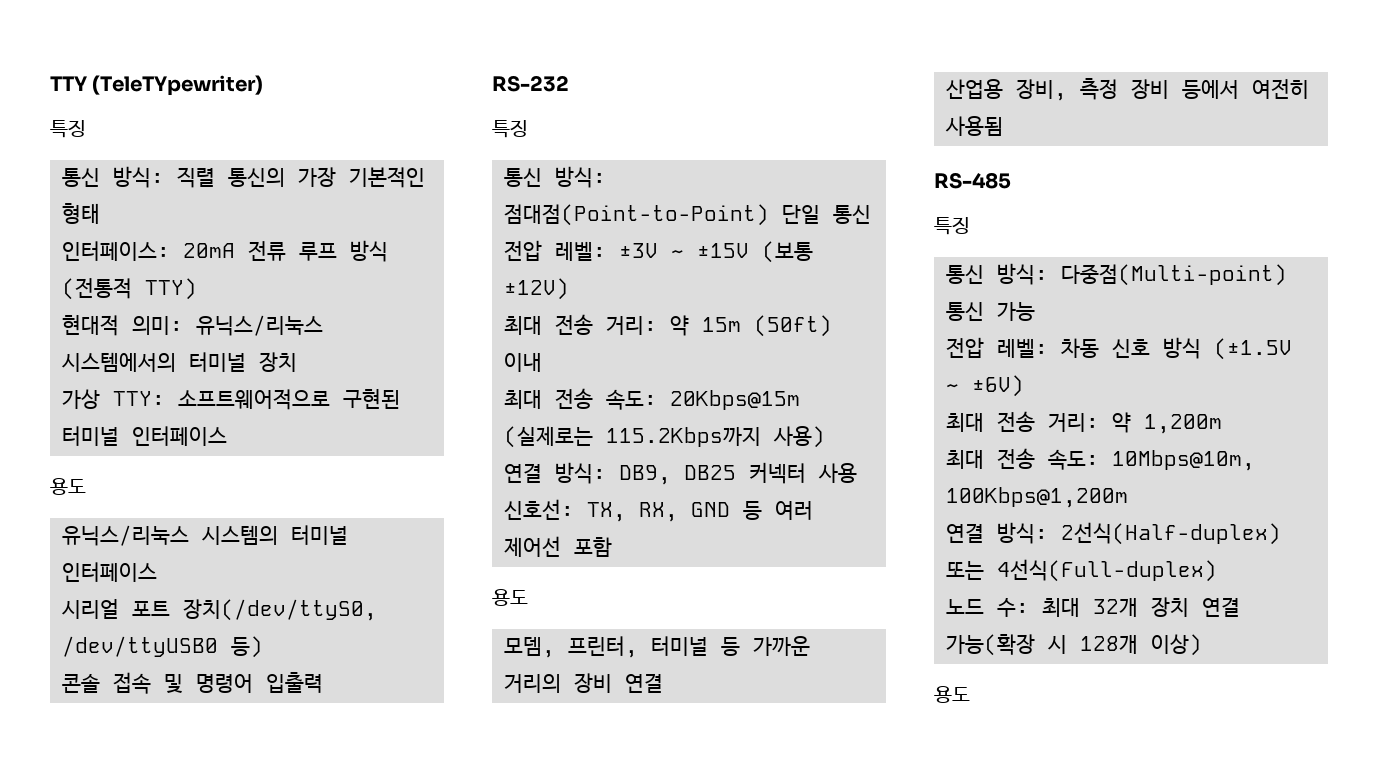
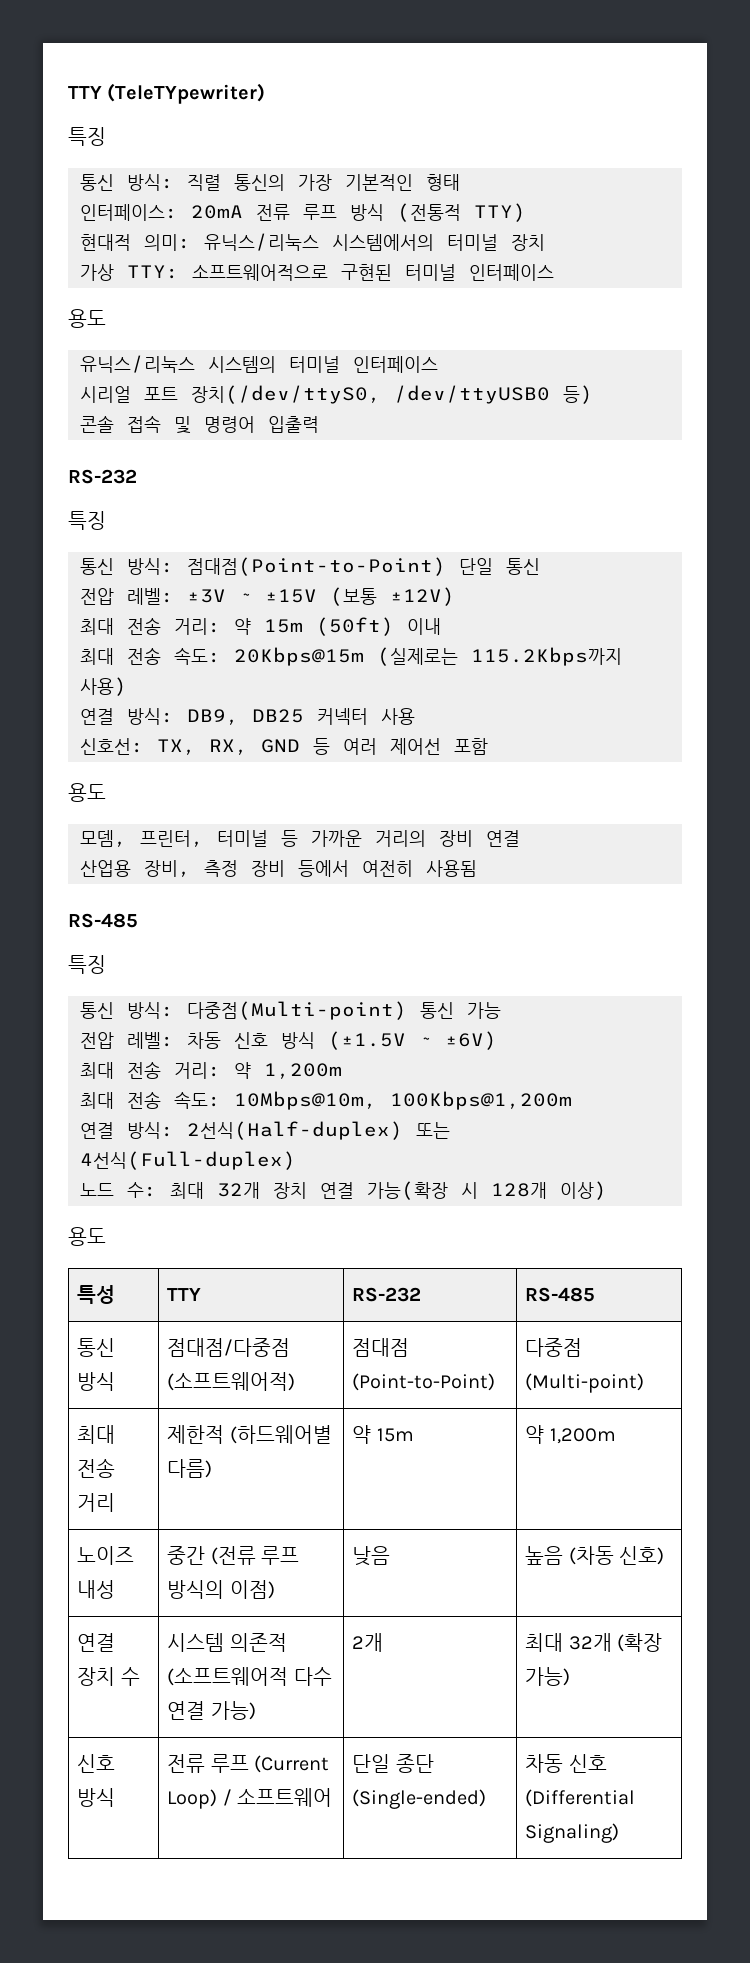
+ 특성 | TTY | RS-232 | RS-485
+ 통신 방식 | 점대점/다중점 (소프트웨어적) | 점대점 (Point-to-Point) | 다중점 (Multi-point)
+ 최대 전송 거리 | 제한적 (하드웨어별 다름) | 약 15m | 약 1,200m
+ 노이즈 내성 | 중간 (전류 루프 방식의 이점) | 낮음 | 높음 (차동 신호)
+ 연결 장치 수 | 시스템 의존적 (소프트웨어적 다수 연결 가능) | 2개 | 최대 32개 (확장 가능)
+ 신호 방식 | 전류 루프 (Current Loop) / 소프트웨어 | 단일 종단 (Single-ended) | 차동 신호 (Differential Signaling)

